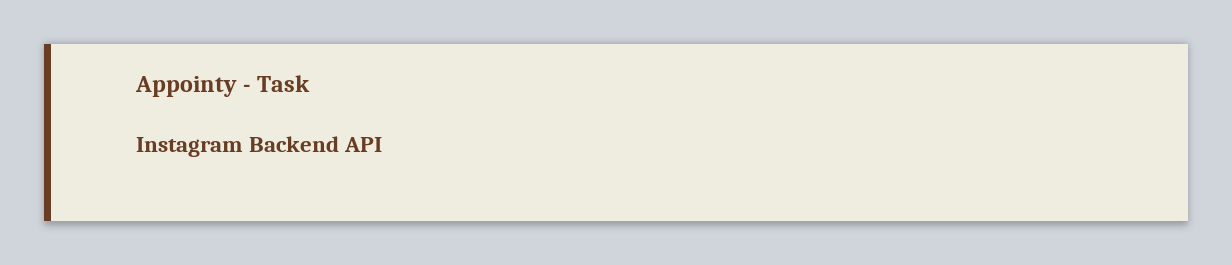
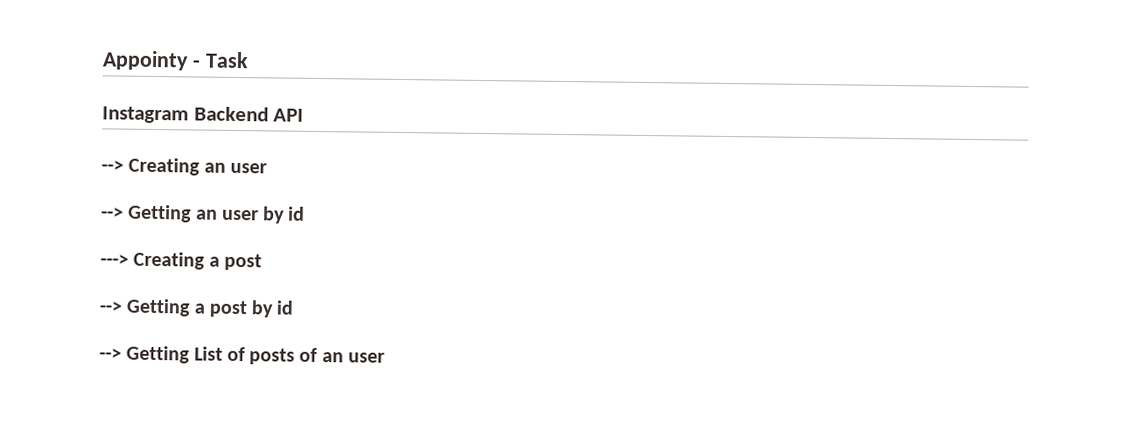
+ --> Creating an user
+ --> Getting an user by id
+ ---> Creating a post
+ --> Getting a post by id
+ --> Getting List of posts of an user

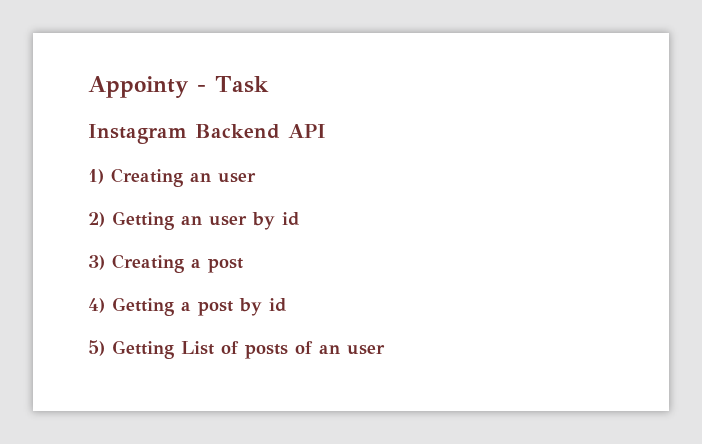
- --> Creating an user
+ 1) Creating an user
- --> Getting an user by id
+ 2) Getting an user by id
- ---> Creating a post
+ 3) Creating a post
- --> Getting a post by id
+ 4) Getting a post by id
- --> Getting List of posts of an user
+ 5) Getting List of posts of an user

